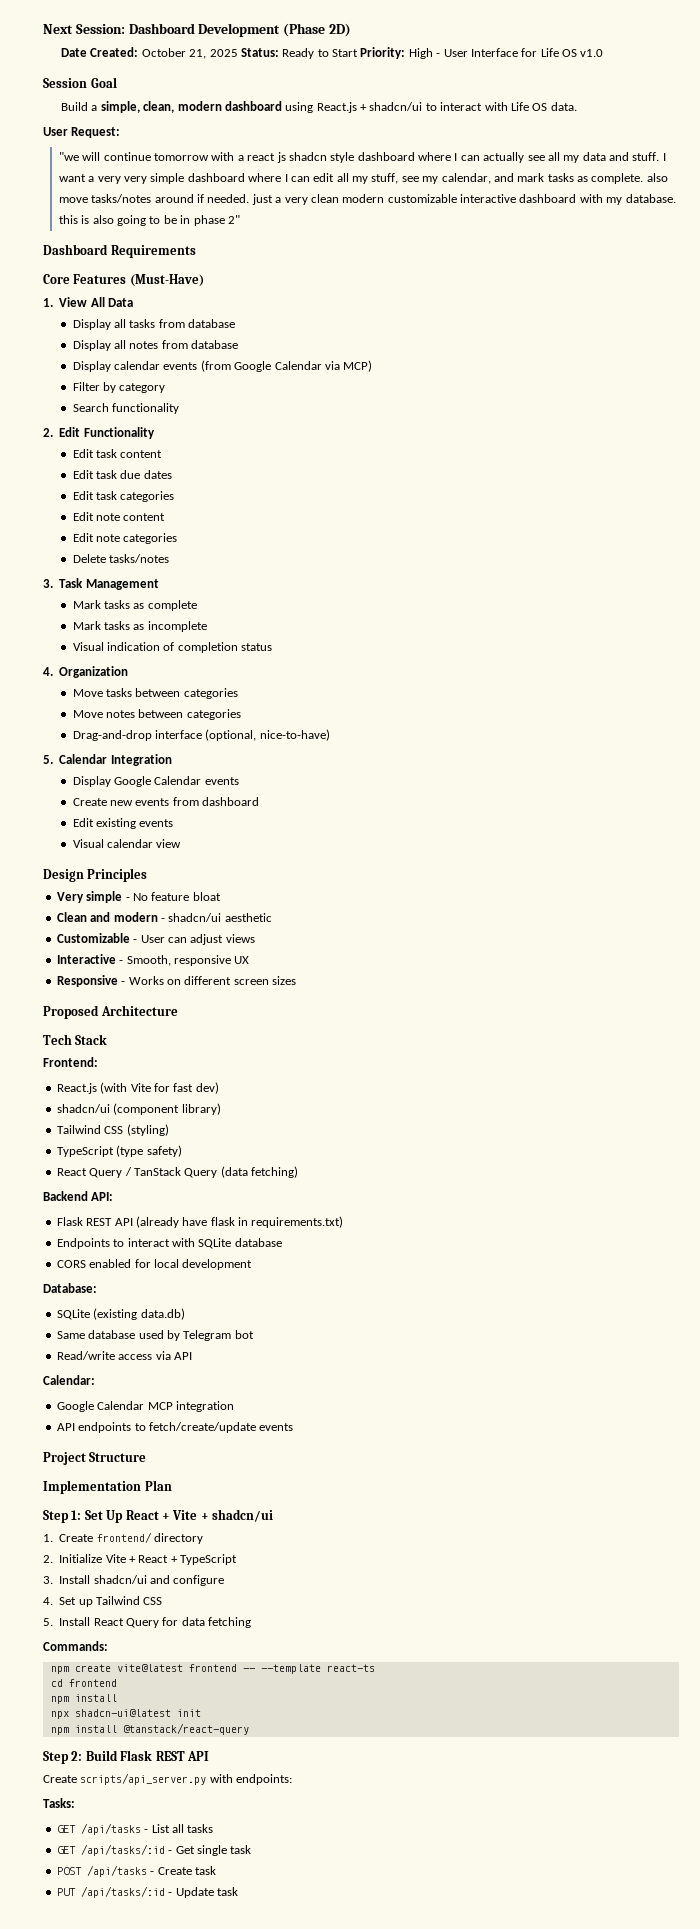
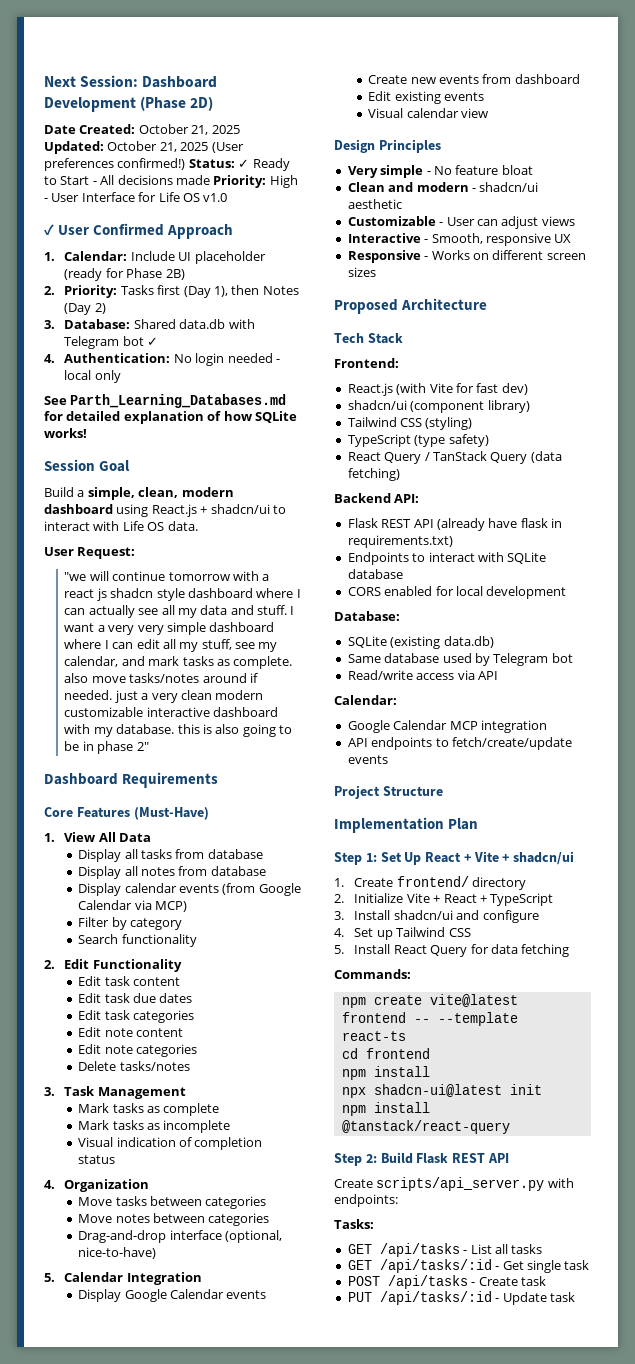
- Date Created: October 21, 2025 Status: Ready to Start Priority: High - User Interface for Life OS v1.0
+ Date Created: October 21, 2025 Updated: October 21, 2025 (User preferences confirmed!) Status: ✓ Ready to Start - All decisions made Priority: High - User Interface for Life OS v1.0
+ ✓ User Confirmed Approach
+ 1. Calendar: Include UI placeholder (ready for Phase 2B)
+ 2. Priority: Tasks first (Day 1), then Notes (Day 2)
+ 3. Database: Shared data.db with Telegram bot ✓
+ 4. Authentication: No login needed - local only
+ See Parth_Learning_Databases.md for detailed explanation of how SQLite works!

